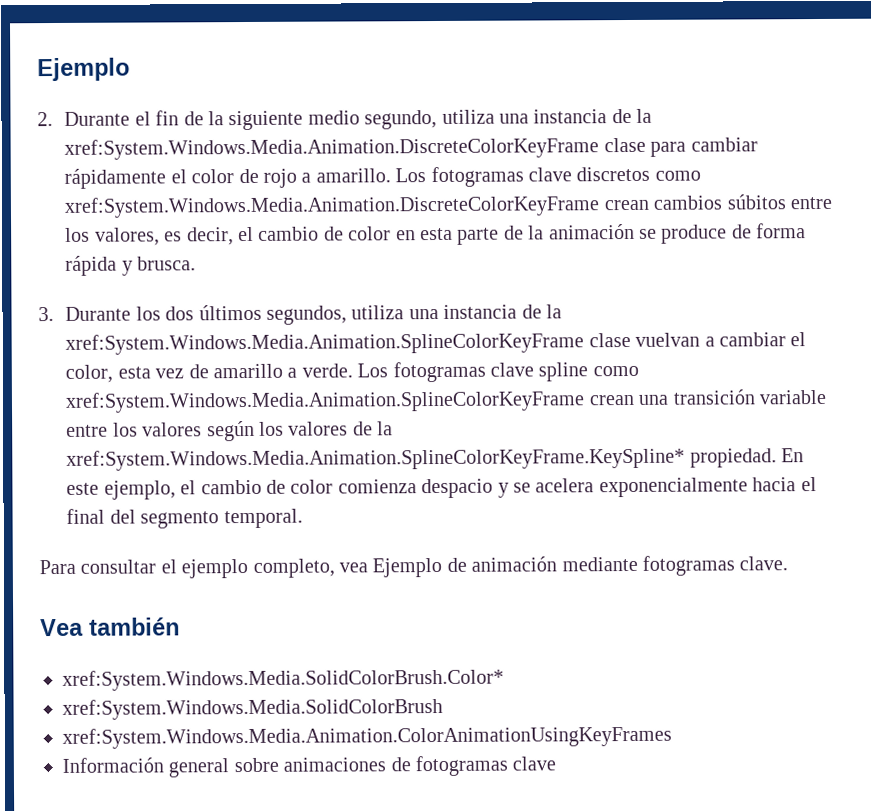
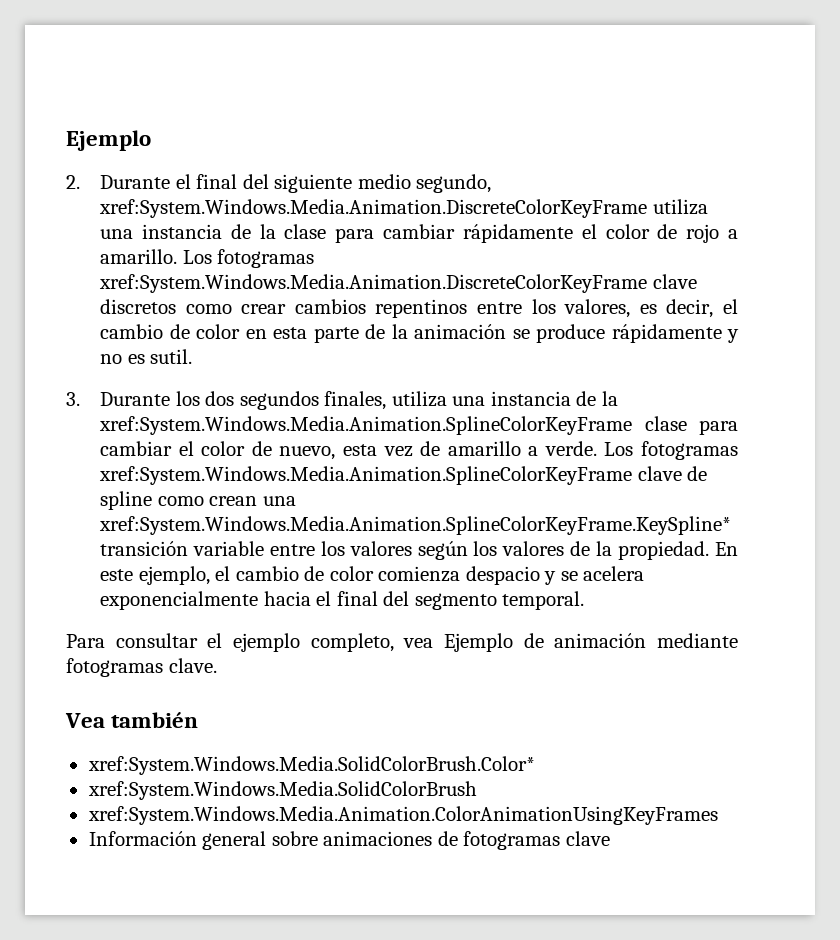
- 2. Durante el fin de la siguiente medio segundo, utiliza una instancia de la xref:System.Windows.Media.Animation.DiscreteColorKeyFrame clase para cambiar rápidamente el color de rojo a amarillo.
+ 2. Durante el final del siguiente medio segundo, xref:System.Windows.Media.Animation.DiscreteColorKeyFrame utiliza una instancia de la clase para cambiar rápidamente el color de rojo a amarillo.
- Los fotogramas clave discretos como xref:System.Windows.Media.Animation.DiscreteColorKeyFrame crean cambios súbitos entre los valores, es decir, el cambio de color en esta parte de la animación se produce de forma rápida y brusca.
+ Los fotogramas xref:System.Windows.Media.Animation.DiscreteColorKeyFrame clave discretos como crear cambios repentinos entre los valores, es decir, el cambio de color en esta parte de la animación se produce rápidamente y no es sutil.
- 3. Durante los dos últimos segundos, utiliza una instancia de la xref:System.Windows.Media.Animation.SplineColorKeyFrame clase vuelvan a cambiar el color, esta vez de amarillo a verde.
+ 3. Durante los dos segundos finales, utiliza una instancia de la xref:System.Windows.Media.Animation.SplineColorKeyFrame clase para cambiar el color de nuevo, esta vez de amarillo a verde.
- Los fotogramas clave spline como xref:System.Windows.Media.Animation.SplineColorKeyFrame crean una transición variable entre los valores según los valores de la xref:System.Windows.Media.Animation.SplineColorKeyFrame.KeySpline* propiedad.
+ Los fotogramas xref:System.Windows.Media.Animation.SplineColorKeyFrame clave de spline como crean una xref:System.Windows.Media.Animation.SplineColorKeyFrame.KeySpline* transición variable entre los valores según los valores de la propiedad.

